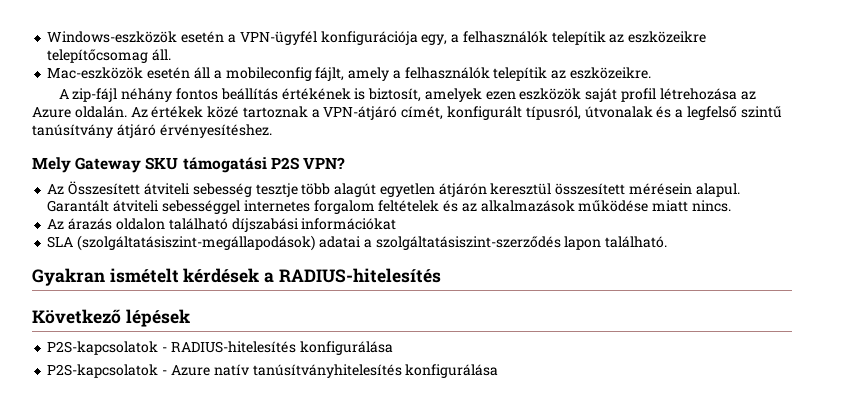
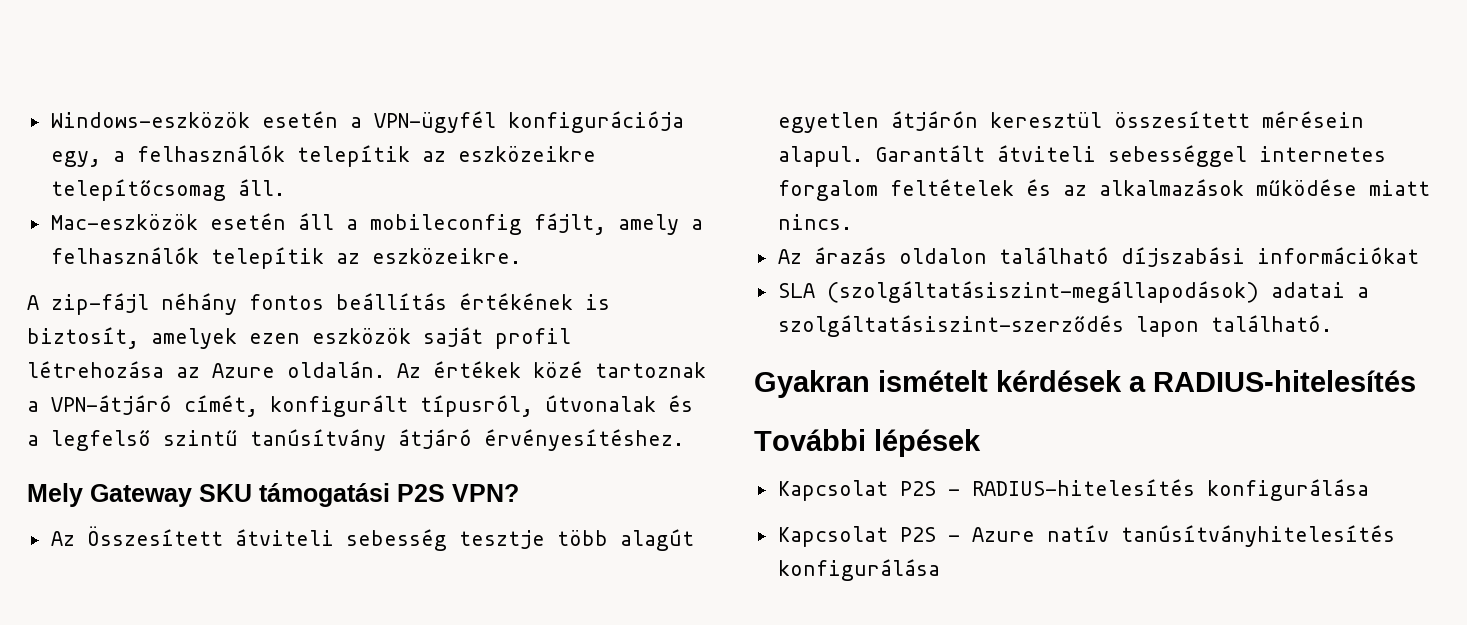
- Következő lépések
+ További lépések
- P2S-kapcsolatok - RADIUS-hitelesítés konfigurálása
+ Kapcsolat P2S - RADIUS-hitelesítés konfigurálása
- P2S-kapcsolatok - Azure natív tanúsítványhitelesítés konfigurálása
+ Kapcsolat P2S - Azure natív tanúsítványhitelesítés konfigurálása

